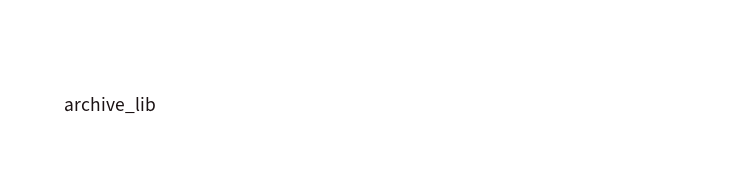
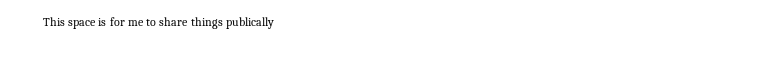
- archive_lib
+ This space is for me to share things publically

